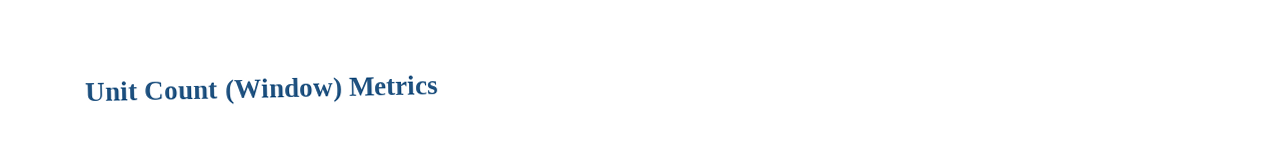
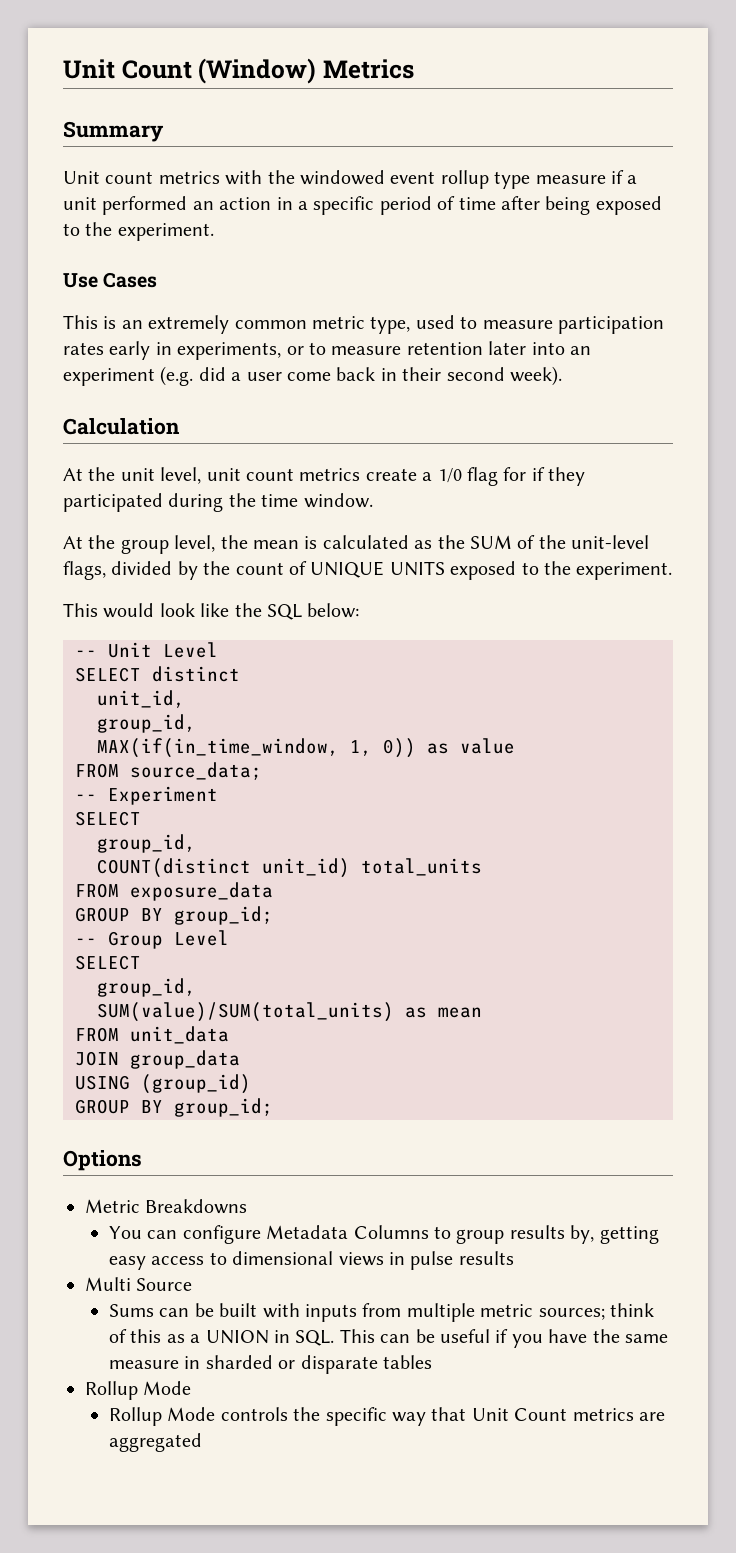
+ Summary
+ Unit count metrics with the windowed event rollup type measure if a unit performed an action in a specific period of time after being exposed to the experiment.
+ Use Cases
+ This is an extremely common metric type, used to measure participation rates early in experiments, or to measure retention later into an experiment (e.g. did a user come back in their second week).
+ Calculation
+ At the unit level, unit count metrics create a 1/0 flag for if they participated during the time window.
+ At the group level, the mean is calculated as the SUM of the unit-level flags, divided by the count of UNIQUE UNITS exposed to the experiment.
+ This would look like the SQL below:
+ -- Unit Level
+ SELECT distinct
+ unit_id,
+ group_id,
+ MAX(if(in_time_window, 1, 0)) as value
+ FROM source_data;
+ -- Experiment
+ SELECT
+ group_id,
+ COUNT(distinct unit_id) total_units
+ FROM exposure_data
+ GROUP BY group_id;
+ -- Group Level
+ SELECT
+ group_id,
+ SUM(value)/SUM(total_units) as mean
+ FROM unit_data
+ JOIN group_data
+ USING (group_id)
+ GROUP BY group_id;
+ Options
+ Metric Breakdowns
+ You can configure Metadata Columns to group results by, getting easy access to dimensional views in pulse results
+ Multi Source
+ Sums can be built with inputs from multiple metric sources; think of this as a UNION in SQL. This can be useful if you have the same measure in sharded or disparate tables
+ Rollup Mode
+ Rollup Mode controls the specific way that Unit Count metrics are aggregated

